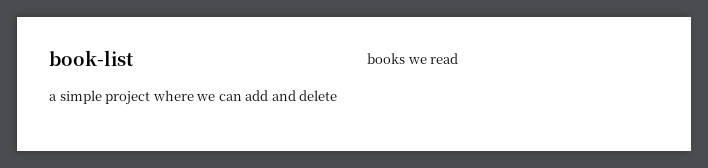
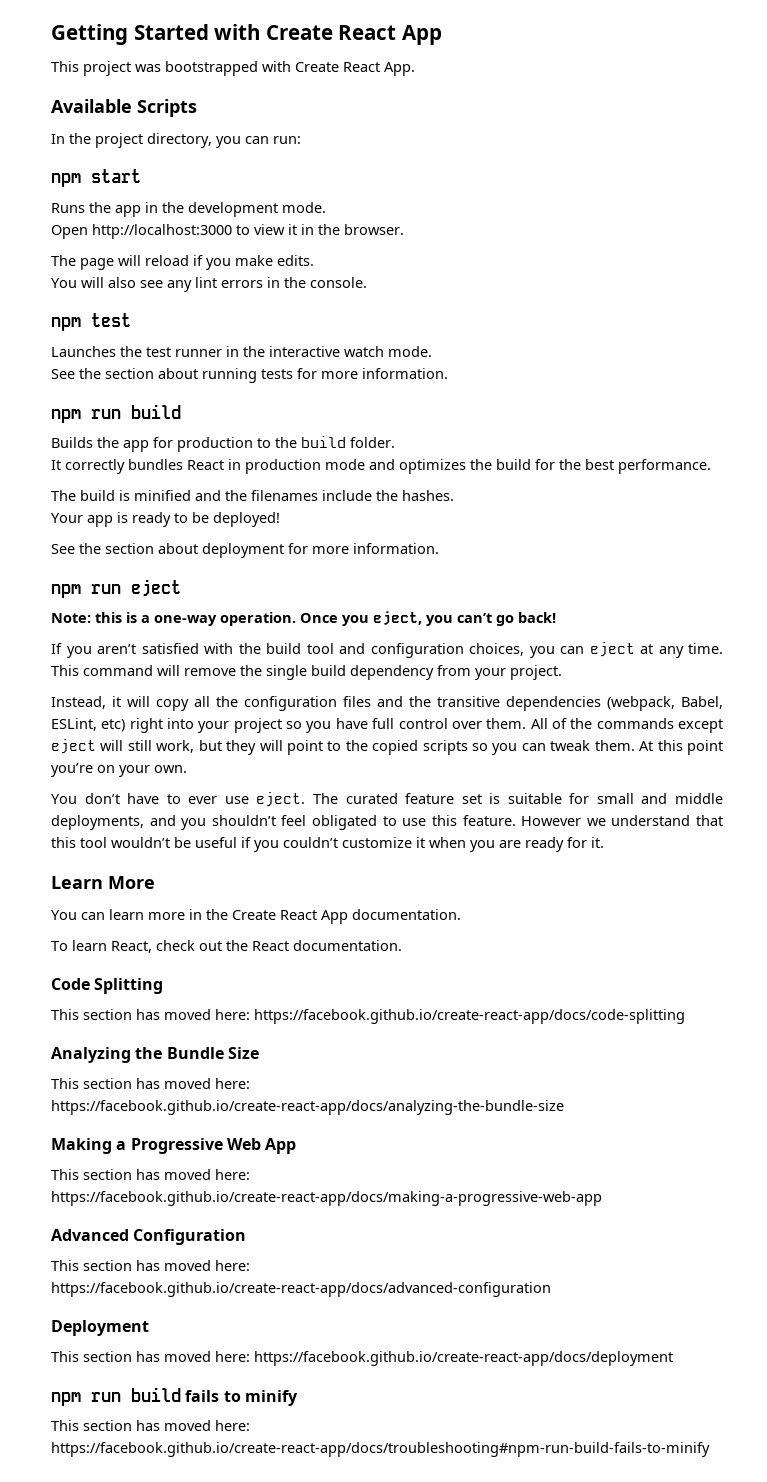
- book-list
- a simple project where we can add and delete books we read
+ Getting Started with Create React App
+ This project was bootstrapped with Create React App.
+ Available Scripts
+ In the project directory, you can run:
+ npm start
+ Runs the app in the development mode.
+ Open http://localhost:3000 to view it in the browser.
+ The page will reload if you make edits.
+ You will also see any lint errors in the console.
+ npm test
+ Launches the test runner in the interactive watch mode.
+ See the section about running tests for more information.
+ npm run build
+ Builds the app for production to the build folder.
+ It correctly bundles React in production mode and optimizes the build for the best performance.
+ The build is minified and the filenames include the hashes.
+ Your app is ready to be deployed!
+ See the section about deployment for more information.
+ npm run eject
+ Note: this is a one-way operation. Once you eject, you can’t go back!
+ If you aren’t satisfied with the build tool and configuration choices, you can eject at any time. This command will remove the single build dependency from your project.
+ Instead, it will copy all the configuration files and the transitive dependencies (webpack, Babel, ESLint, etc) right into your project so you have full control over them. All of the commands except eject will still work, but they will point to the copied scripts so you can tweak them. At this point you’re on your own.
+ You don’t have to ever use eject. The curated feature set is suitable for small and middle deployments, and you shouldn’t feel obligated to use this feature. However we understand that this tool wouldn’t be useful if you couldn’t customize it when you are ready for it.
+ Learn More
+ You can learn more in the Create React App documentation.
+ To learn React, check out the React documentation.
+ Code Splitting
+ This section has moved here: https://facebook.github.io/create-react-app/docs/code-splitting
+ Analyzing the Bundle Size
+ This section has moved here: https://facebook.github.io/create-react-app/docs/analyzing-the-bundle-size
+ Making a Progressive Web App
+ This section has moved here: https://facebook.github.io/create-react-app/docs/making-a-progressive-web-app
+ Advanced Configuration
+ This section has moved here: https://facebook.github.io/create-react-app/docs/advanced-configuration
+ Deployment
+ This section has moved here: https://facebook.github.io/create-react-app/docs/deployment
+ npm run build fails to minify
+ This section has moved here: https://facebook.github.io/create-react-app/docs/troubleshooting#npm-run-build-fails-to-minify

